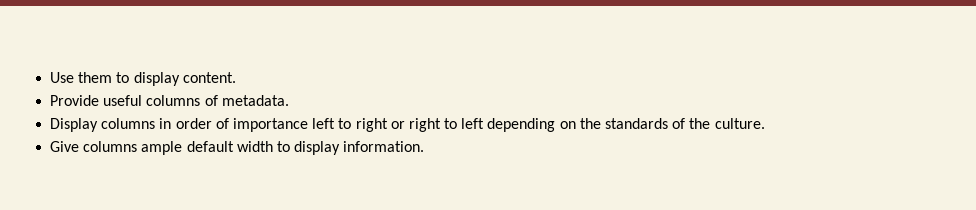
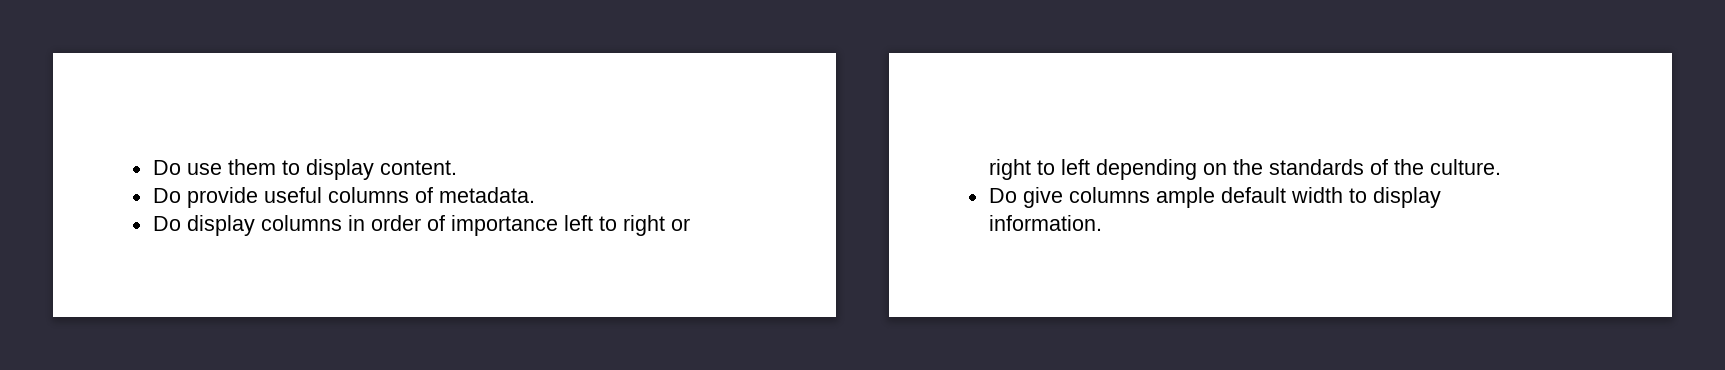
- Use them to display content.
+ Do use them to display content.
- Provide useful columns of metadata.
+ Do provide useful columns of metadata.
- Display columns in order of importance left to right or right to left depending on the standards of the culture.
+ Do display columns in order of importance left to right or right to left depending on the standards of the culture.
- Give columns ample default width to display information.
+ Do give columns ample default width to display information.

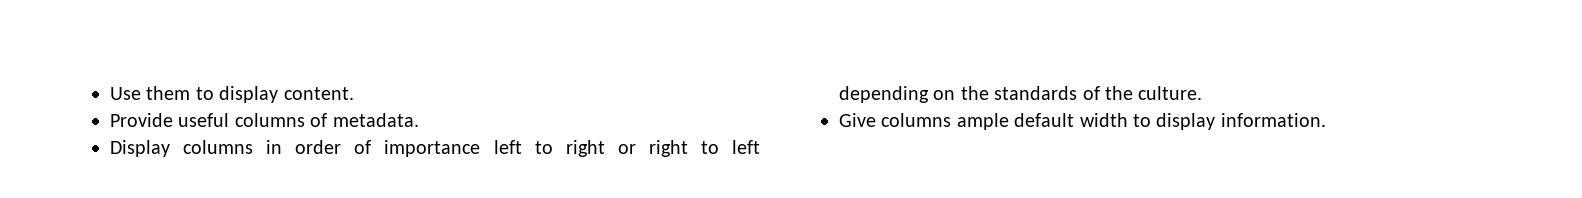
- Do use them to display content.
+ Use them to display content.
- Do provide useful columns of metadata.
+ Provide useful columns of metadata.
- Do display columns in order of importance left to right or right to left depending on the standards of the culture.
+ Display columns in order of importance left to right or right to left depending on the standards of the culture.
- Do give columns ample default width to display information.
+ Give columns ample default width to display information.

